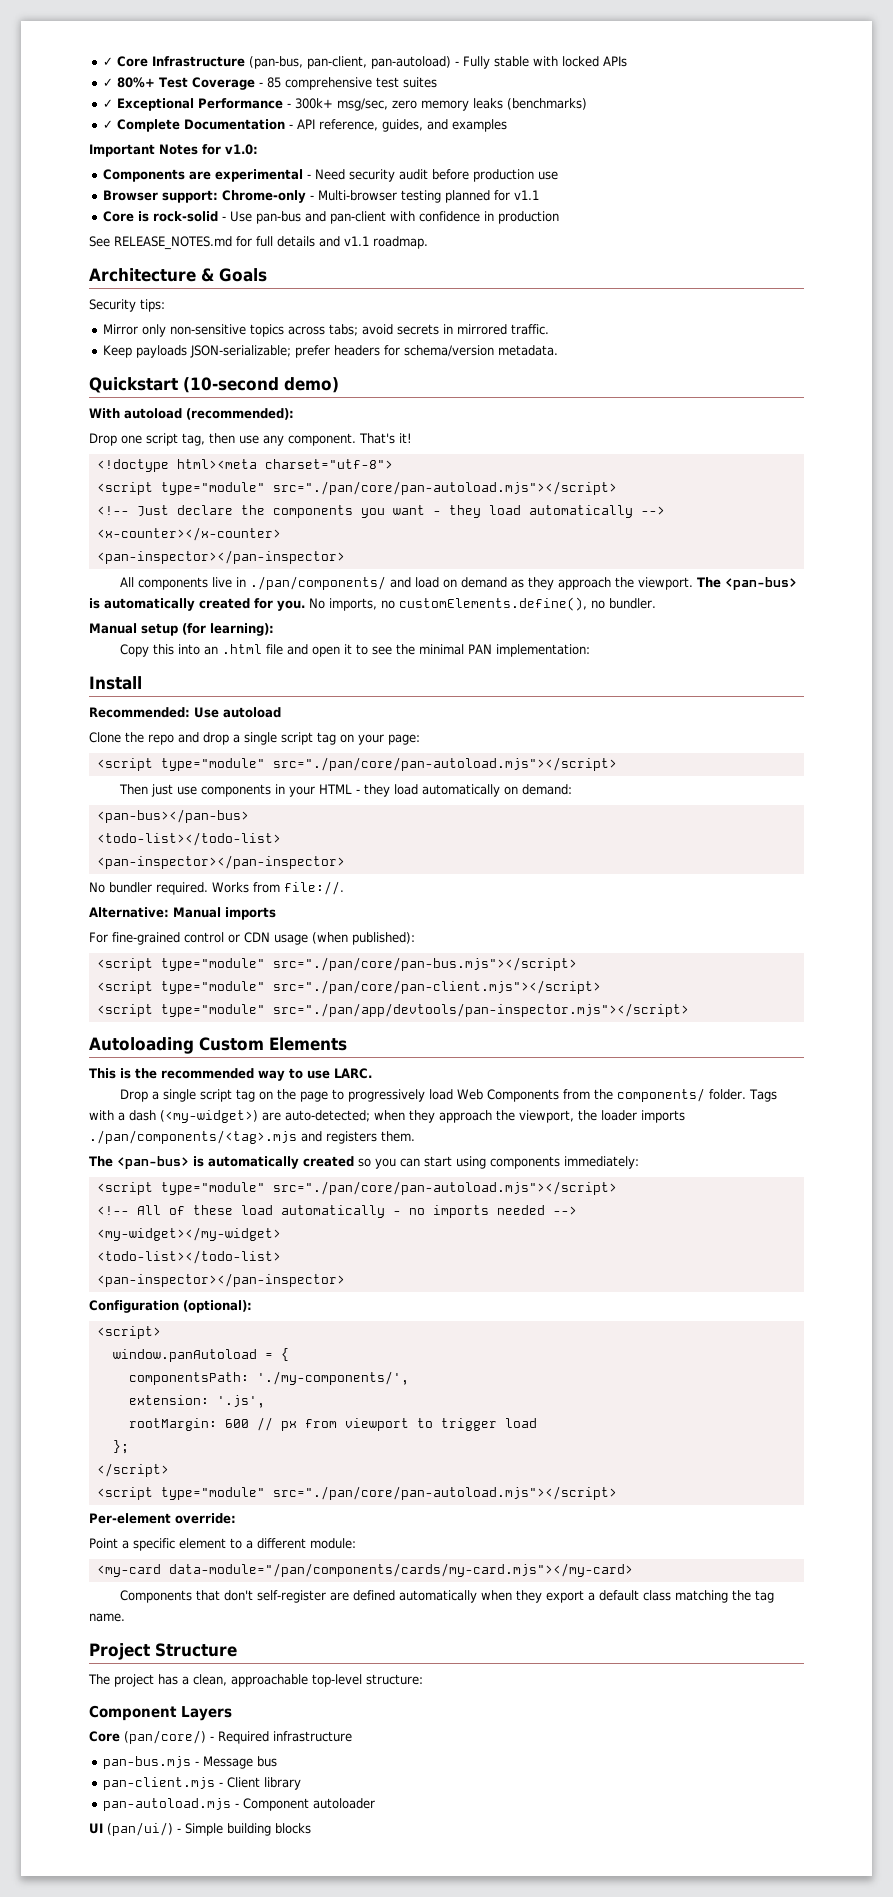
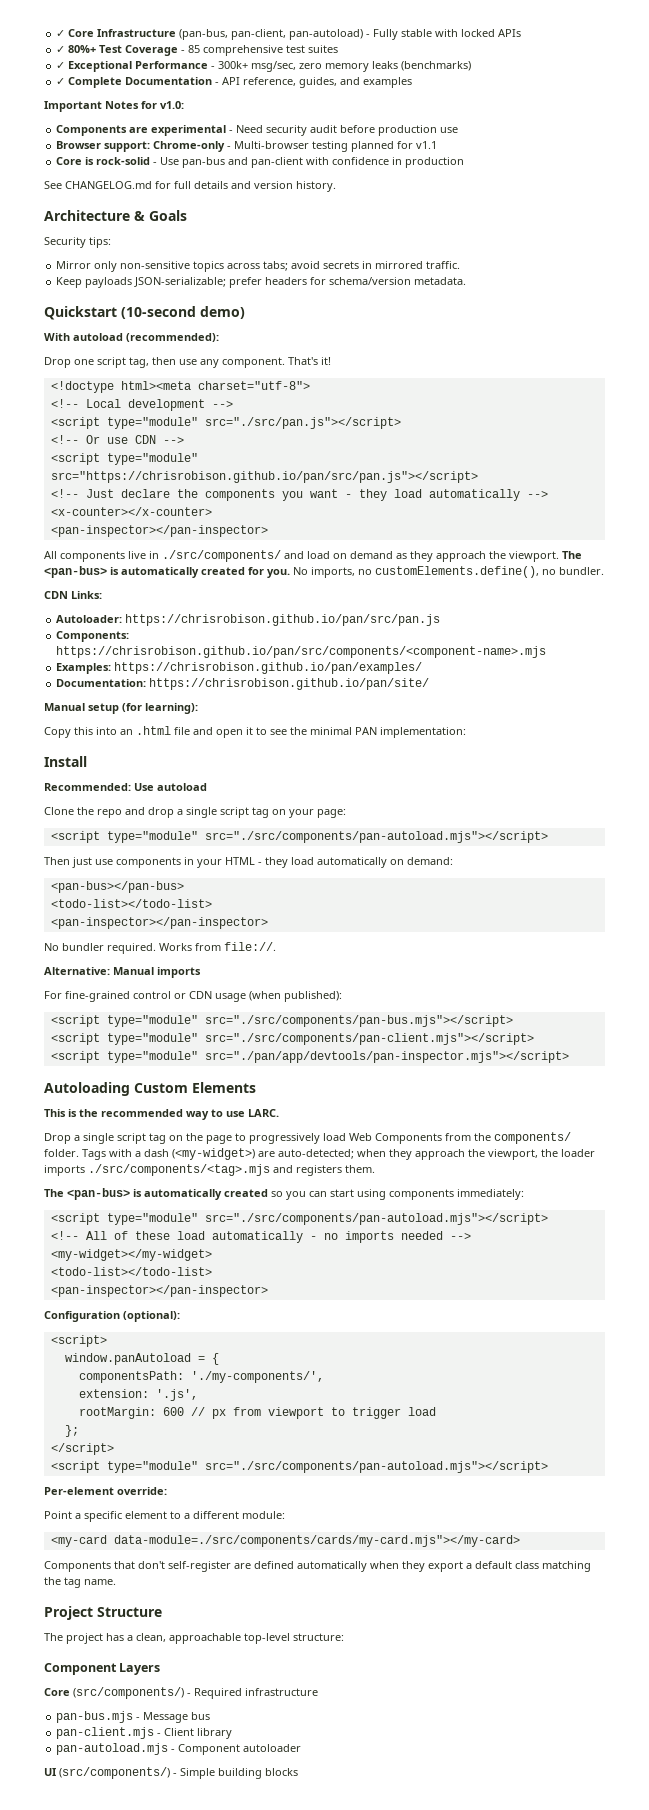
- See RELEASE_NOTES.md for full details and v1.1 roadmap.
+ See CHANGELOG.md for full details and version history.
  <!doctype html><meta charset="utf-8">
- <script type="module" src="./pan/core/pan-autoload.mjs"></script>
+ <!-- Local development -->
+ <script type="module" src="./src/pan.js"></script>
+ <!-- Or use CDN -->
+ <script type="module" src="https://chrisrobison.github.io/pan/src/pan.js"></script>
- All components live in ./pan/components/ and load on demand as they approach the viewport.
+ All components live in ./src/components/ and load on demand as they approach the viewport.
+ CDN Links:
+ Autoloader: https://chrisrobison.github.io/pan/src/pan.js
+ Components: https://chrisrobison.github.io/pan/src/components/<component-name>.mjs
+ Examples: https://chrisrobison.github.io/pan/examples/
+ Documentation: https://chrisrobison.github.io/pan/site/
  Clone the repo and drop a single script tag on your page:
- <script type="module" src="./pan/core/pan-autoload.mjs"></script>
+ <script type="module" src="./src/components/pan-autoload.mjs"></script>
- <script type="module" src="./pan/core/pan-bus.mjs"></script>
- <script type="module" src="./pan/core/pan-client.mjs"></script>
+ <script type="module" src="./src/components/pan-bus.mjs"></script>
+ <script type="module" src="./src/components/pan-client.mjs"></script>
- Tags with a dash (<my-widget>) are auto-detected; when they approach the viewport, the loader imports ./pan/components/<tag>.mjs and registers them.
+ Tags with a dash (<my-widget>) are auto-detected; when they approach the viewport, the loader imports ./src/components/<tag>.mjs and registers them.
  The <pan-bus> is automatically created so you can start using components immediately:
- <script type="module" src="./pan/core/pan-autoload.mjs"></script>
+ <script type="module" src="./src/components/pan-autoload.mjs"></script>
  </script>
- <script type="module" src="./pan/core/pan-autoload.mjs"></script>
+ <script type="module" src="./src/components/pan-autoload.mjs"></script>
- <my-card data-module="/pan/components/cards/my-card.mjs"></my-card>
+ <my-card data-module=./src/components/cards/my-card.mjs"></my-card>
- Core (pan/core/) - Required infrastructure
+ Core (src/components/) - Required infrastructure
- UI (pan/ui/) - Simple building blocks
+ UI (src/components/) - Simple building blocks

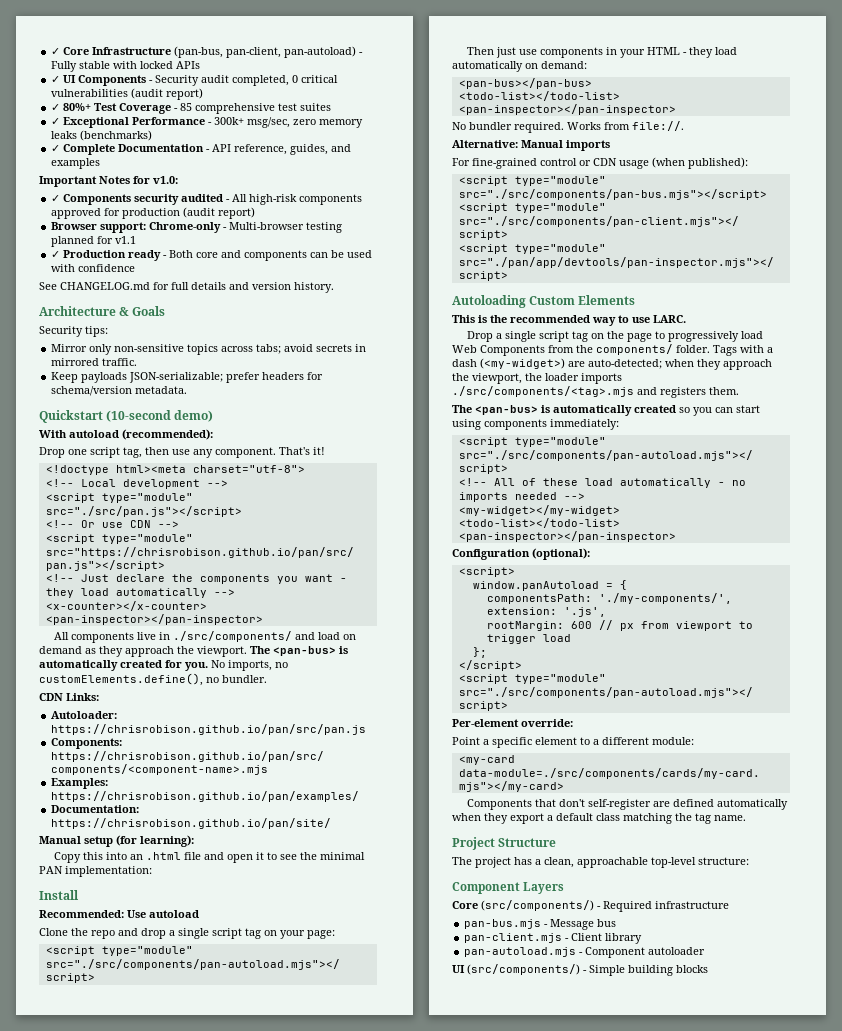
+ ✓ UI Components - Security audit completed, 0 critical vulnerabilities (audit report)
- Components are experimental - Need security audit before production use
+ ✓ Components security audited - All high-risk components approved for production (audit report)
- Core is rock-solid - Use pan-bus and pan-client with confidence in production
+ ✓ Production ready - Both core and components can be used with confidence

